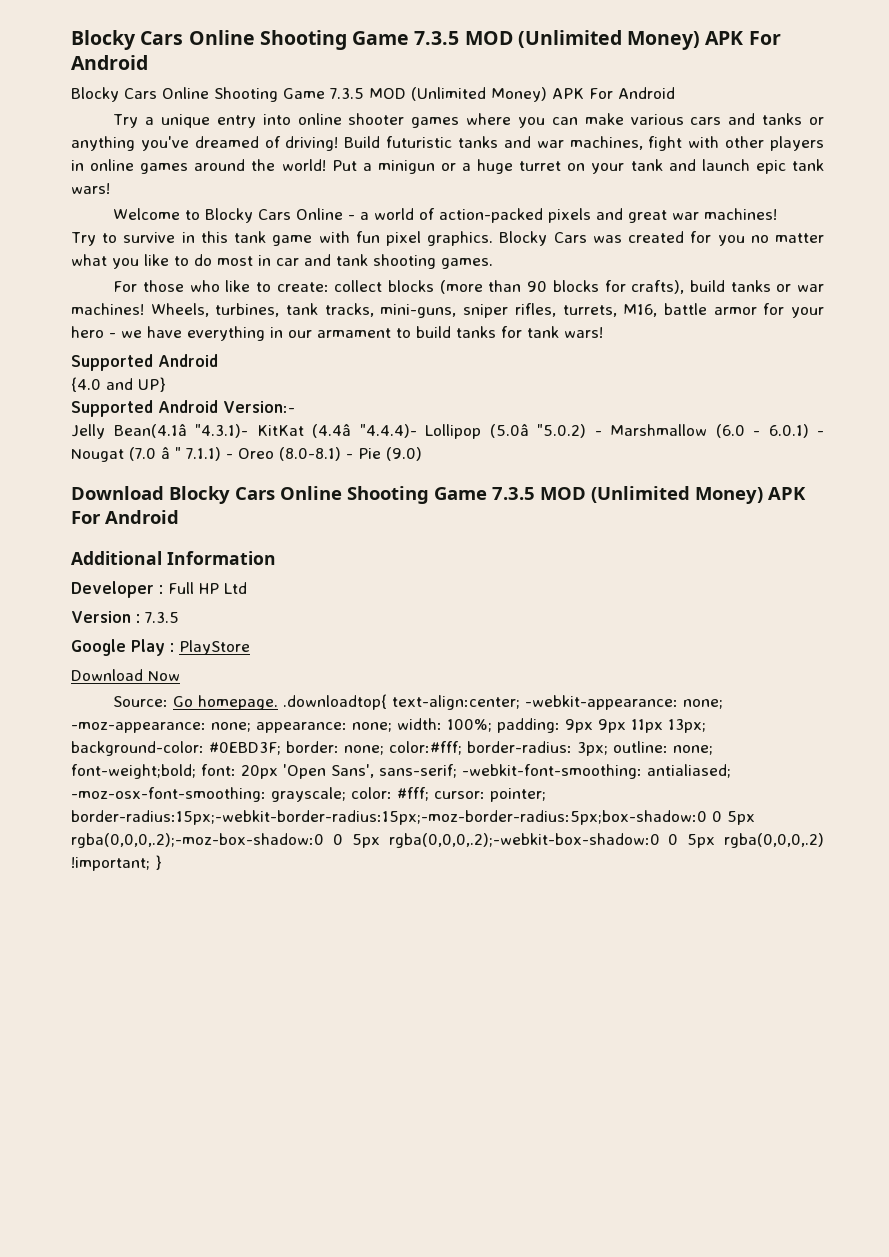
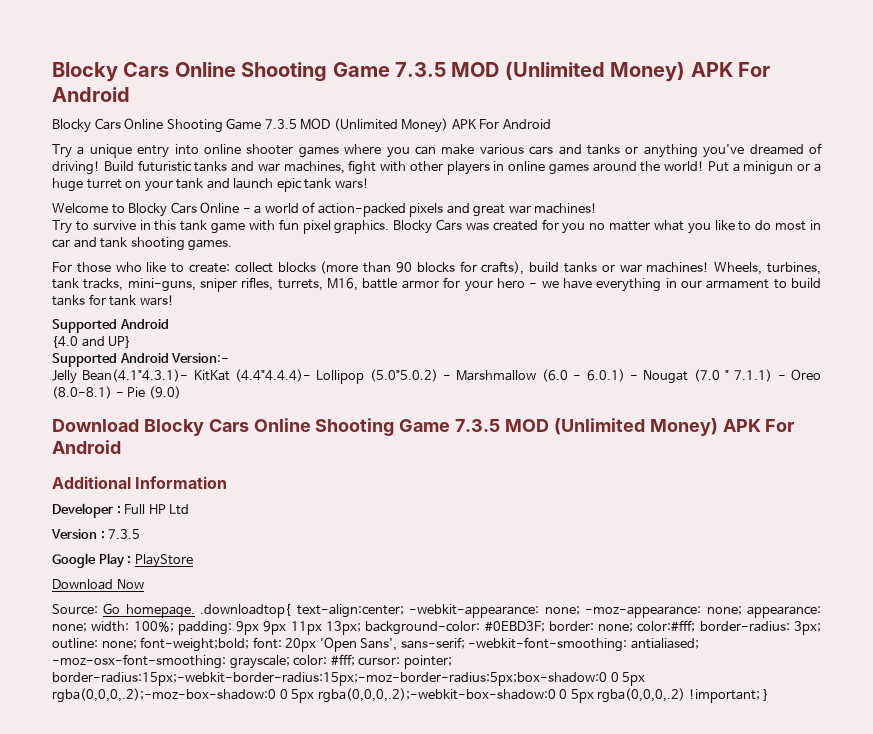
- Jelly Bean(4.1â "4.3.1)- KitKat (4.4â "4.4.4)- Lollipop (5.0â "5.0.2) - Marshmallow (6.0 - 6.0.1) - Nougat (7.0 â " 7.1.1) - Oreo (8.0-8.1) - Pie (9.0)
+ Jelly Bean(4.1"4.3.1)- KitKat (4.4"4.4.4)- Lollipop (5.0"5.0.2) - Marshmallow (6.0 - 6.0.1) - Nougat (7.0 " 7.1.1) - Oreo (8.0-8.1) - Pie (9.0)

